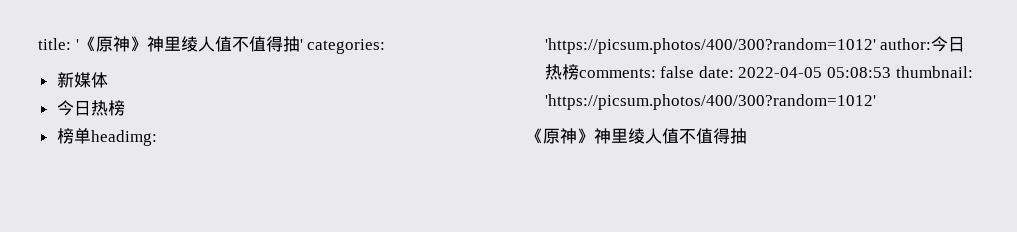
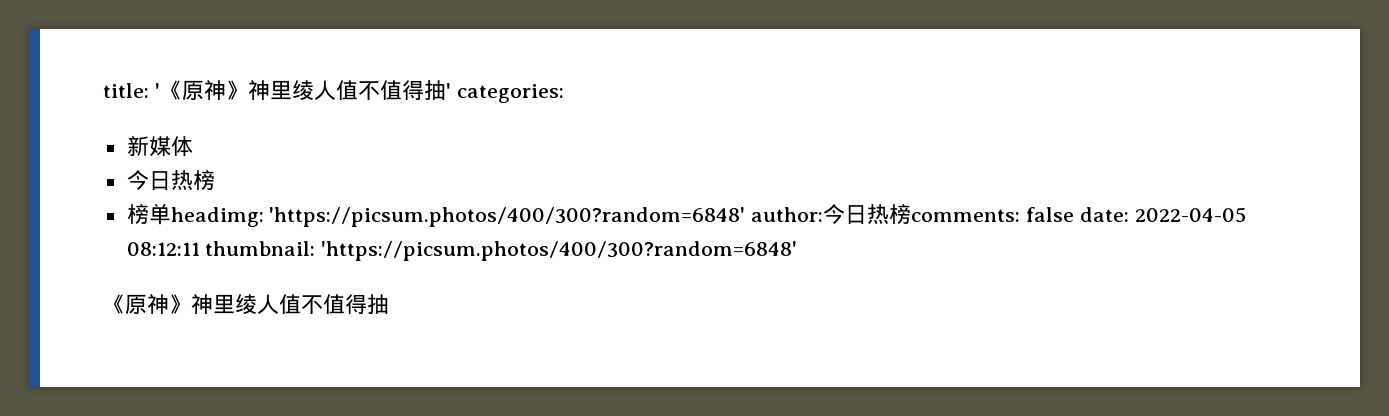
- 榜单headimg: 'https://picsum.photos/400/300?random=1012' author:今日热榜comments: false date: 2022-04-05 05:08:53 thumbnail: 'https://picsum.photos/400/300?random=1012'
+ 榜单headimg: 'https://picsum.photos/400/300?random=6848' author:今日热榜comments: false date: 2022-04-05 08:12:11 thumbnail: 'https://picsum.photos/400/300?random=6848'

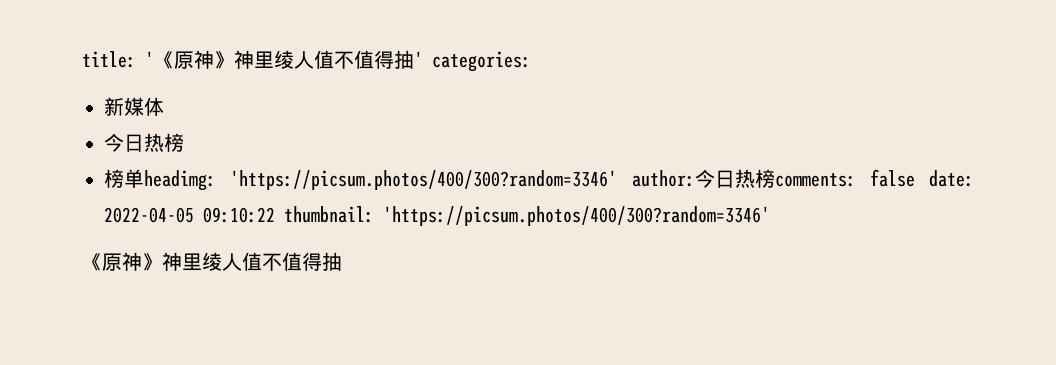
- 榜单headimg: 'https://picsum.photos/400/300?random=6848' author:今日热榜comments: false date: 2022-04-05 08:12:11 thumbnail: 'https://picsum.photos/400/300?random=6848'
+ 榜单headimg: 'https://picsum.photos/400/300?random=3346' author:今日热榜comments: false date: 2022-04-05 09:10:22 thumbnail: 'https://picsum.photos/400/300?random=3346'

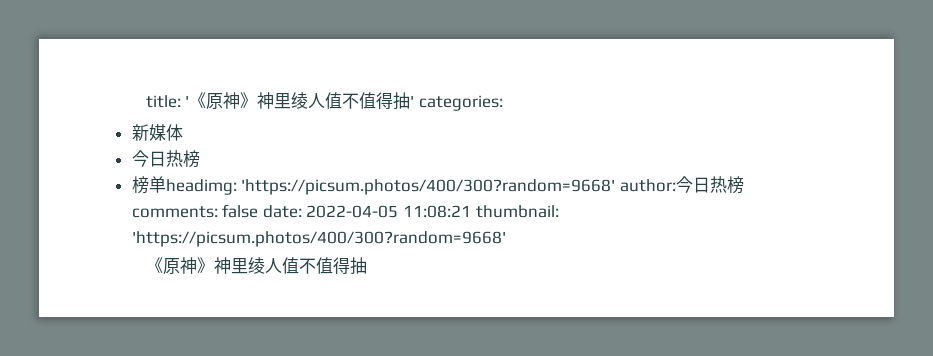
- 榜单headimg: 'https://picsum.photos/400/300?random=3346' author:今日热榜comments: false date: 2022-04-05 09:10:22 thumbnail: 'https://picsum.photos/400/300?random=3346'
+ 榜单headimg: 'https://picsum.photos/400/300?random=9668' author:今日热榜comments: false date: 2022-04-05 11:08:21 thumbnail: 'https://picsum.photos/400/300?random=9668'

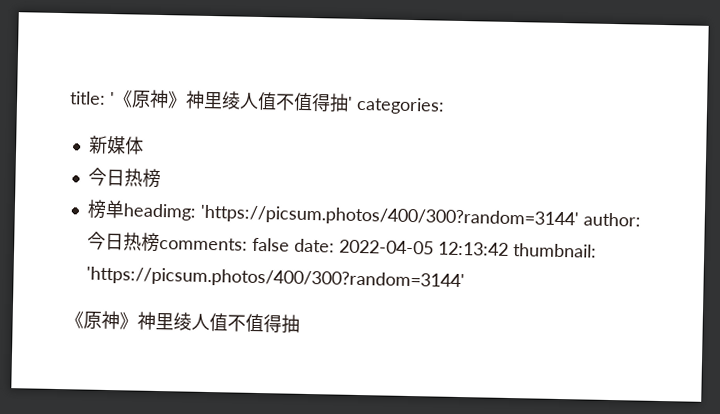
- 榜单headimg: 'https://picsum.photos/400/300?random=9668' author:今日热榜comments: false date: 2022-04-05 11:08:21 thumbnail: 'https://picsum.photos/400/300?random=9668'
+ 榜单headimg: 'https://picsum.photos/400/300?random=3144' author:今日热榜comments: false date: 2022-04-05 12:13:42 thumbnail: 'https://picsum.photos/400/300?random=3144'

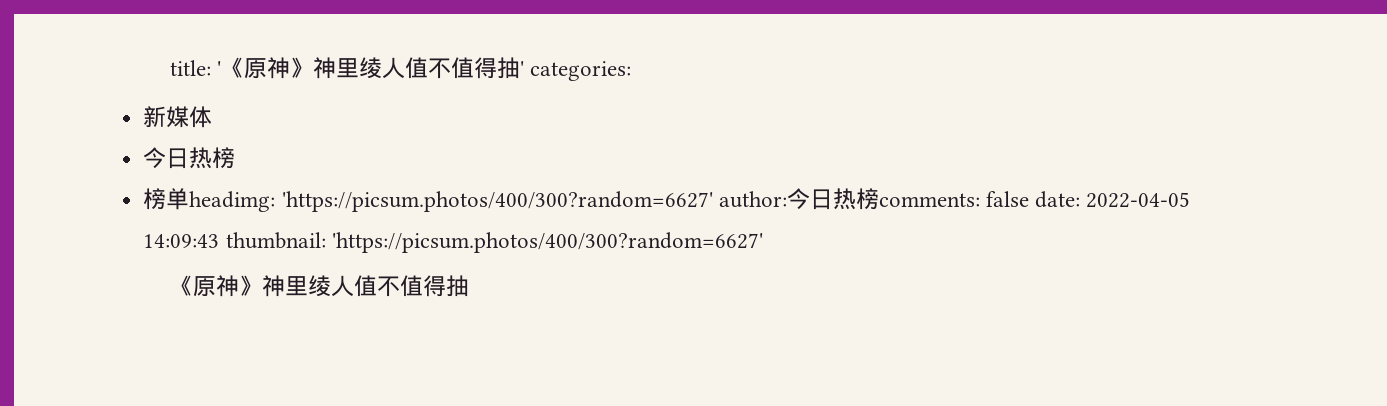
- 榜单headimg: 'https://picsum.photos/400/300?random=3144' author:今日热榜comments: false date: 2022-04-05 12:13:42 thumbnail: 'https://picsum.photos/400/300?random=3144'
+ 榜单headimg: 'https://picsum.photos/400/300?random=6627' author:今日热榜comments: false date: 2022-04-05 14:09:43 thumbnail: 'https://picsum.photos/400/300?random=6627'

